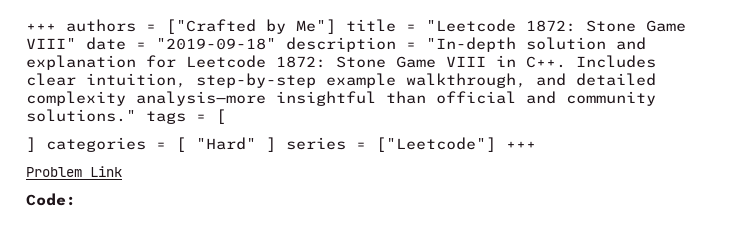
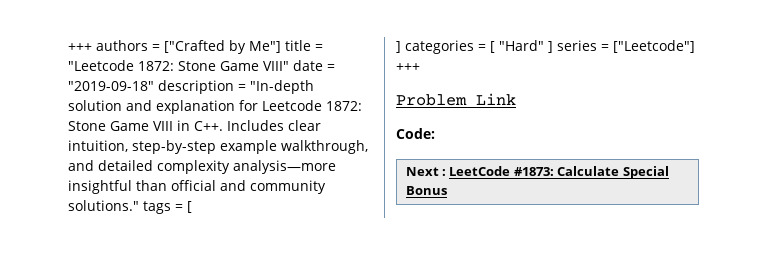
+ Next : LeetCode #1873: Calculate Special Bonus

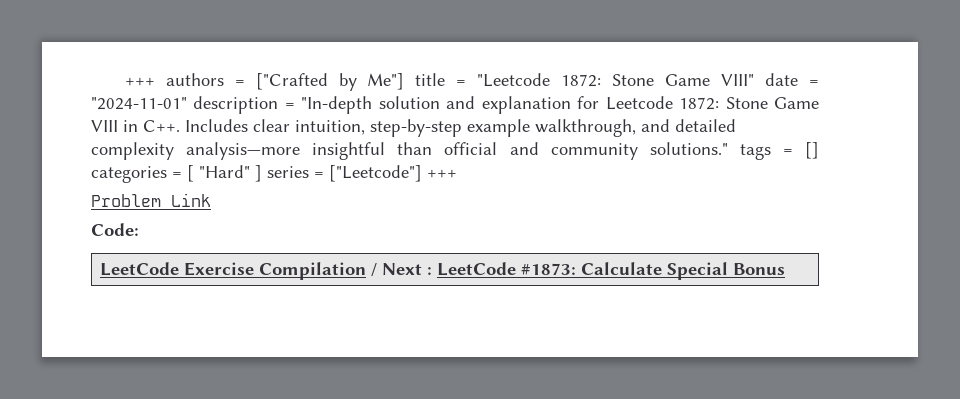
- +++ authors = ["Crafted by Me"] title = "Leetcode 1872: Stone Game VIII" date = "2019-09-18" description = "In-depth solution and explanation for Leetcode 1872: Stone Game VIII in C++. Includes clear intuition, step-by-step example walkthrough, and detailed complexity analysis—more insightful than official and community solutions." tags = [
- ] categories = [ "Hard" ] series = ["Leetcode"] +++
+ +++ authors = ["Crafted by Me"] title = "Leetcode 1872: Stone Game VIII" date = "2024-11-01" description = "In-depth solution and explanation for Leetcode 1872: Stone Game VIII in C++. Includes clear intuition, step-by-step example walkthrough, and detailed complexity analysis—more insightful than official and community solutions." tags = [] categories = [ "Hard" ] series = ["Leetcode"] +++
- Next : LeetCode #1873: Calculate Special Bonus
+ LeetCode Exercise Compilation / Next : LeetCode #1873: Calculate Special Bonus

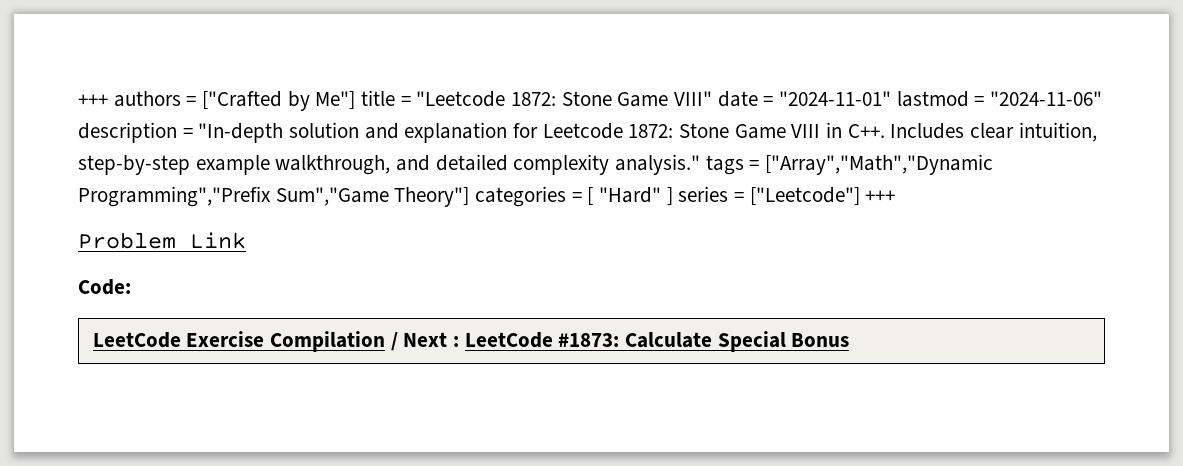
- +++ authors = ["Crafted by Me"] title = "Leetcode 1872: Stone Game VIII" date = "2024-11-01" description = "In-depth solution and explanation for Leetcode 1872: Stone Game VIII in C++. Includes clear intuition, step-by-step example walkthrough, and detailed complexity analysis—more insightful than official and community solutions." tags = [] categories = [ "Hard" ] series = ["Leetcode"] +++
+ +++ authors = ["Crafted by Me"] title = "Leetcode 1872: Stone Game VIII" date = "2024-11-01" lastmod = "2024-11-06" description = "In-depth solution and explanation for Leetcode 1872: Stone Game VIII in C++. Includes clear intuition, step-by-step example walkthrough, and detailed complexity analysis." tags = ["Array","Math","Dynamic Programming","Prefix Sum","Game Theory"] categories = [ "Hard" ] series = ["Leetcode"] +++

